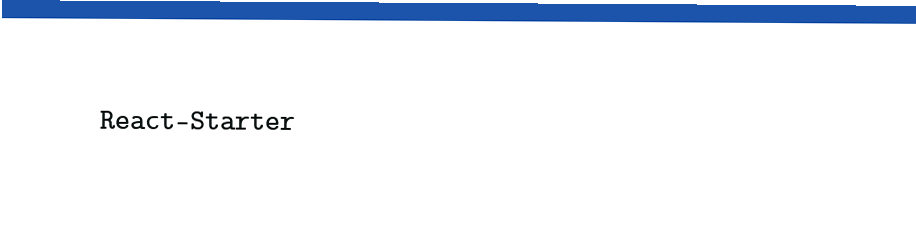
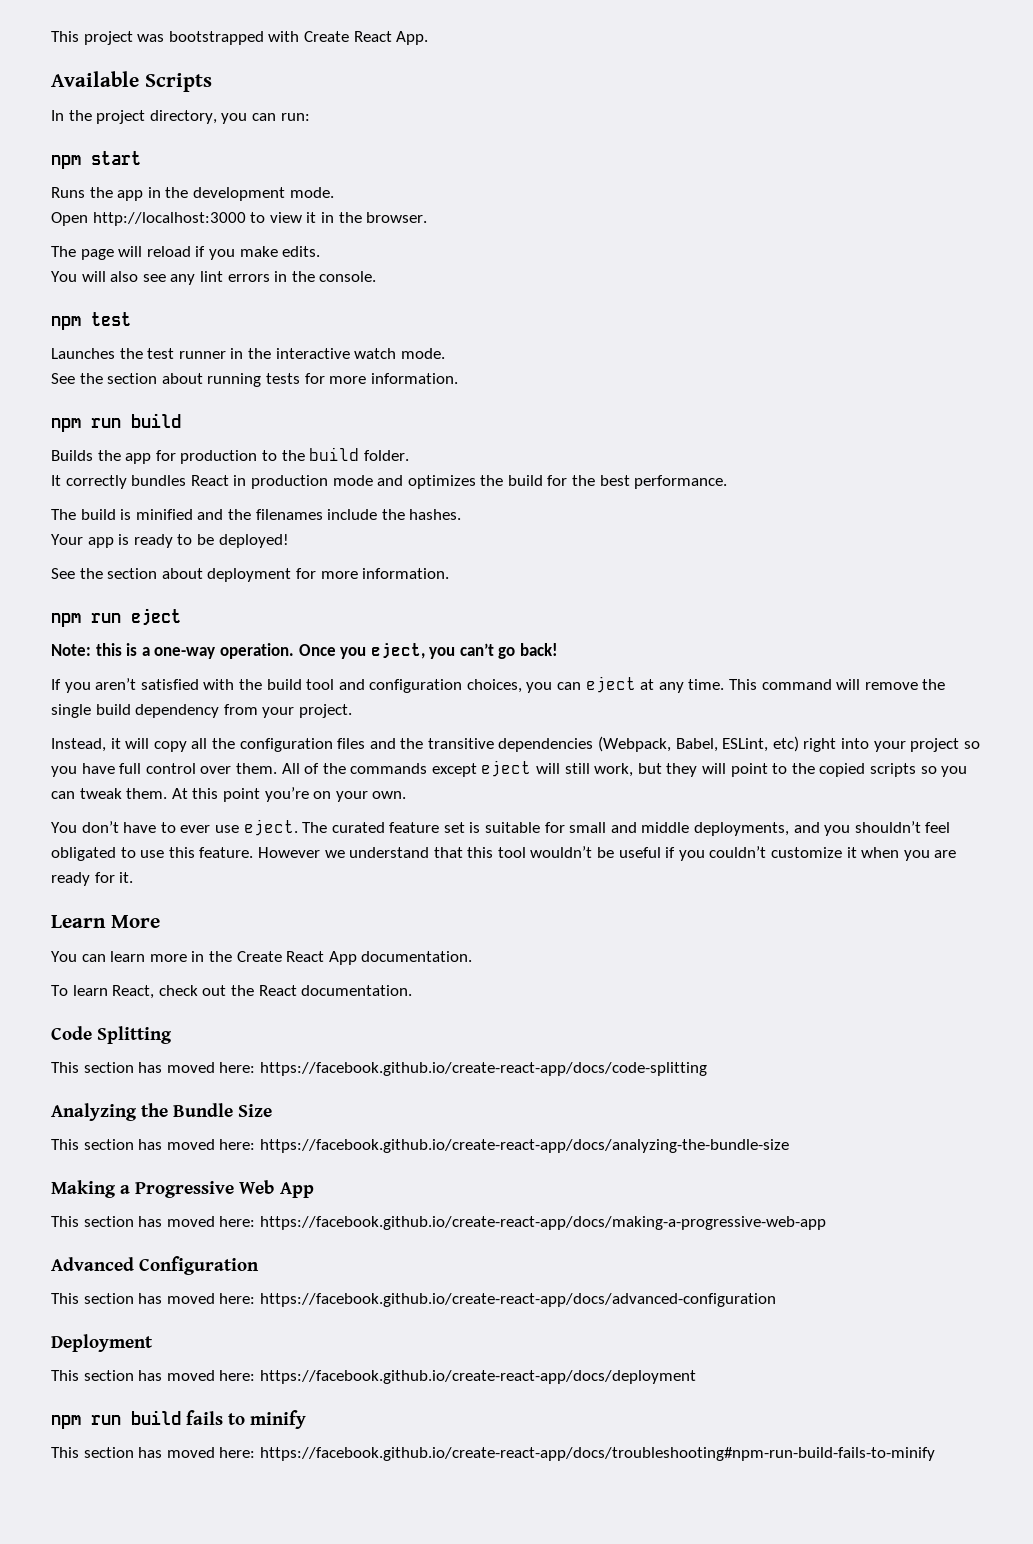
- React-Starter
+ This project was bootstrapped with Create React App.
+ Available Scripts
+ In the project directory, you can run:
+ npm start
+ Runs the app in the development mode.
+ Open http://localhost:3000 to view it in the browser.
+ The page will reload if you make edits.
+ You will also see any lint errors in the console.
+ npm test
+ Launches the test runner in the interactive watch mode.
+ See the section about running tests for more information.
+ npm run build
+ Builds the app for production to the build folder.
+ It correctly bundles React in production mode and optimizes the build for the best performance.
+ The build is minified and the filenames include the hashes.
+ Your app is ready to be deployed!
+ See the section about deployment for more information.
+ npm run eject
+ Note: this is a one-way operation. Once you eject, you can’t go back!
+ If you aren’t satisfied with the build tool and configuration choices, you can eject at any time. This command will remove the single build dependency from your project.
+ Instead, it will copy all the configuration files and the transitive dependencies (Webpack, Babel, ESLint, etc) right into your project so you have full control over them. All of the commands except eject will still work, but they will point to the copied scripts so you can tweak them. At this point you’re on your own.
+ You don’t have to ever use eject. The curated feature set is suitable for small and middle deployments, and you shouldn’t feel obligated to use this feature. However we understand that this tool wouldn’t be useful if you couldn’t customize it when you are ready for it.
+ Learn More
+ You can learn more in the Create React App documentation.
+ To learn React, check out the React documentation.
+ Code Splitting
+ This section has moved here: https://facebook.github.io/create-react-app/docs/code-splitting
+ Analyzing the Bundle Size
+ This section has moved here: https://facebook.github.io/create-react-app/docs/analyzing-the-bundle-size
+ Making a Progressive Web App
+ This section has moved here: https://facebook.github.io/create-react-app/docs/making-a-progressive-web-app
+ Advanced Configuration
+ This section has moved here: https://facebook.github.io/create-react-app/docs/advanced-configuration
+ Deployment
+ This section has moved here: https://facebook.github.io/create-react-app/docs/deployment
+ npm run build fails to minify
+ This section has moved here: https://facebook.github.io/create-react-app/docs/troubleshooting#npm-run-build-fails-to-minify

